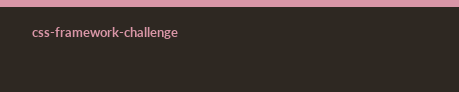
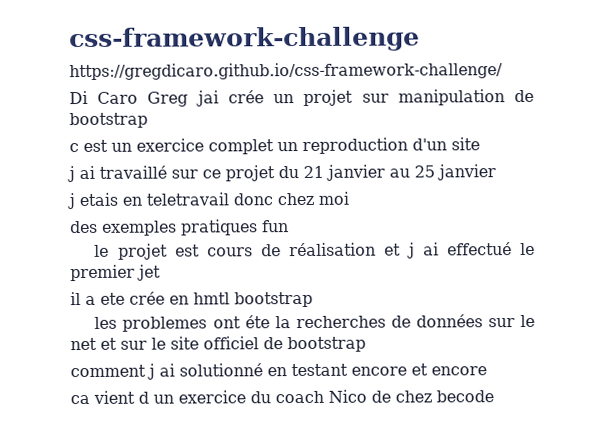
+ https://gregdicaro.github.io/css-framework-challenge/
+ Di Caro Greg jai crée un projet sur manipulation de bootstrap
+ c est un exercice complet un reproduction d'un site
+ j ai travaillé sur ce projet du 21 janvier au 25 janvier
+ j etais en teletravail donc chez moi
+ des exemples pratiques fun
+ le projet est cours de réalisation et j ai effectué le premier jet
+ il a ete crée en hmtl bootstrap
+ les problemes ont éte la recherches de données sur le net et sur le site officiel de bootstrap
+ comment j ai solutionné en testant encore et encore
+ ca vient d un exercice du coach Nico de chez becode

